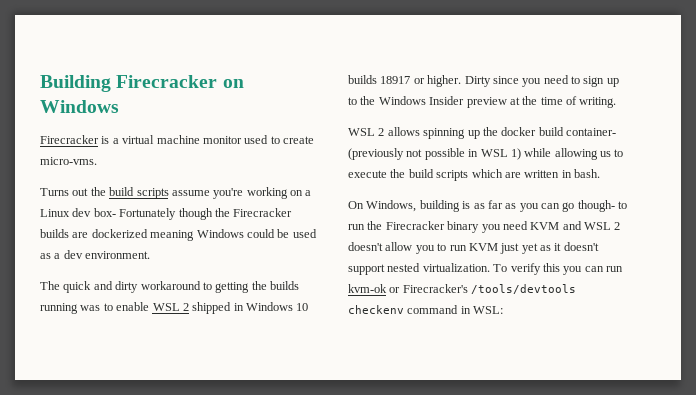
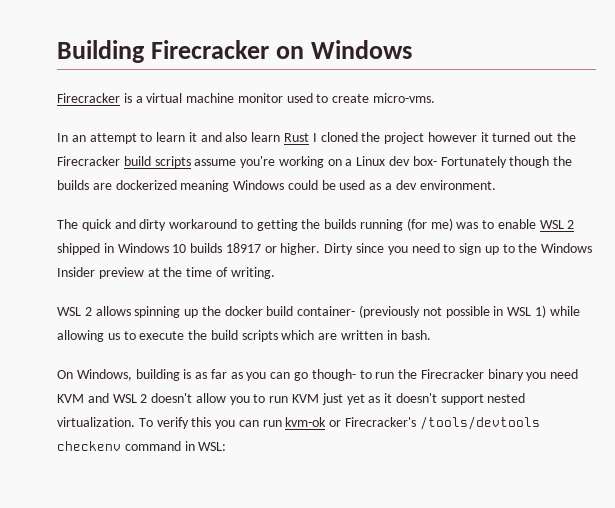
- Turns out the build scripts assume you're working on a Linux dev box- Fortunately though the Firecracker builds are dockerized meaning Windows could be used as a dev environment.
+ In an attempt to learn it and also learn Rust I cloned the project however it turned out the Firecracker build scripts assume you're working on a Linux dev box- Fortunately though the builds are dockerized meaning Windows could be used as a dev environment.
- The quick and dirty workaround to getting the builds running was to enable WSL 2 shipped in Windows 10 builds 18917 or higher.
+ The quick and dirty workaround to getting the builds running (for me) was to enable WSL 2 shipped in Windows 10 builds 18917 or higher.

